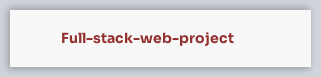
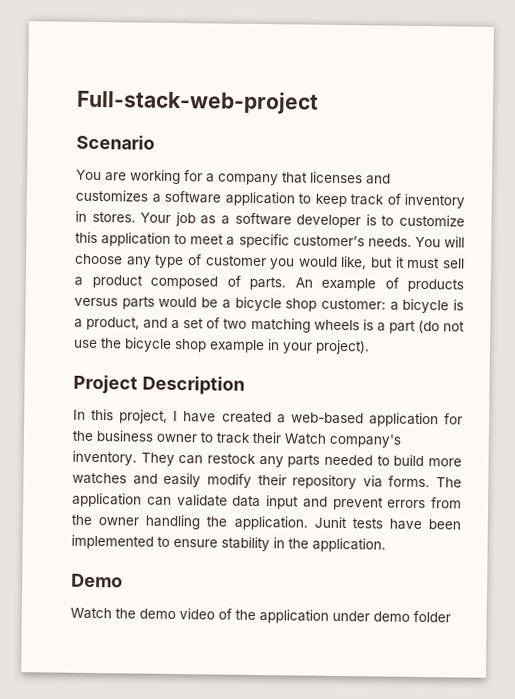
+ Scenario
+ You are working for a company that licenses and customizes a software application to keep track of inventory in stores. Your job as a software developer is to customize this application to meet a specific customer’s needs. You will choose any type of customer you would like, but it must sell a product composed of parts. An example of products versus parts would be a bicycle shop customer: a bicycle is a product, and a set of two matching wheels is a part (do not use the bicycle shop example in your project).
+ Project Description
+ In this project, I have created a web-based application for the business owner to track their Watch company's inventory. They can restock any parts needed to build more watches and easily modify their repository via forms. The application can validate data input and prevent errors from the owner handling the application. Junit tests have been implemented to ensure stability in the application.
+ Demo
+ Watch the demo video of the application under demo folder

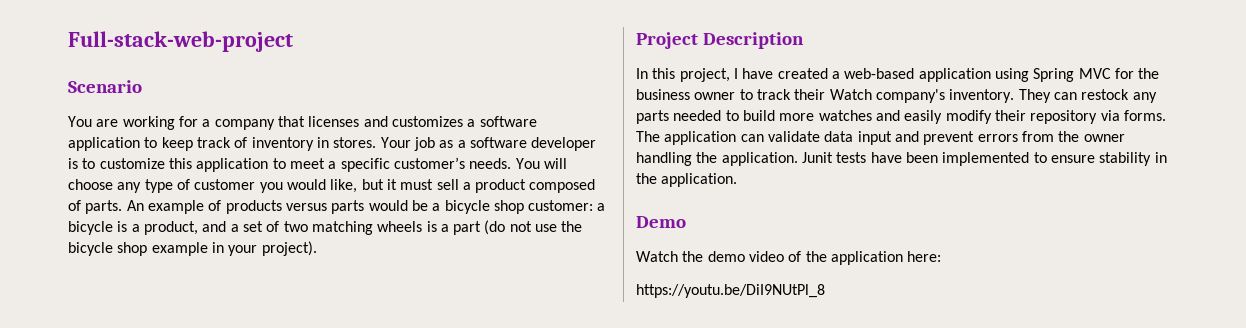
- In this project, I have created a web-based application for the business owner to track their Watch company's inventory.
+ In this project, I have created a web-based application using Spring MVC for the business owner to track their Watch company's inventory.
- Watch the demo video of the application under demo folder
+ Watch the demo video of the application here:
+ https://youtu.be/DiI9NUtPl_8

